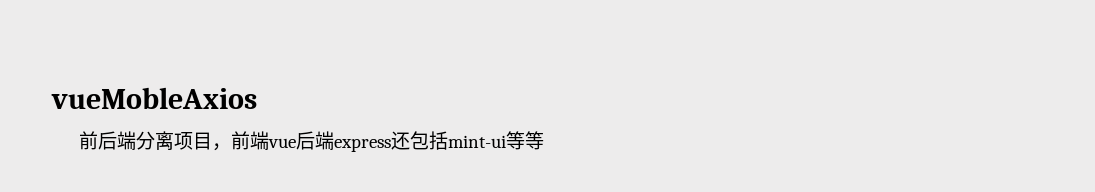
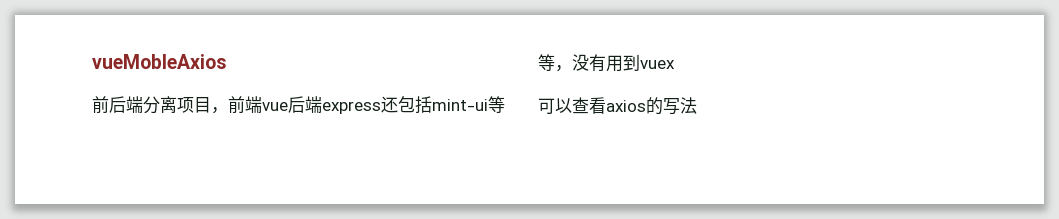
- 前后端分离项目，前端vue后端express还包括mint-ui等等
+ 前后端分离项目，前端vue后端express还包括mint-ui等等，没有用到vuex
+ 可以查看axios的写法

